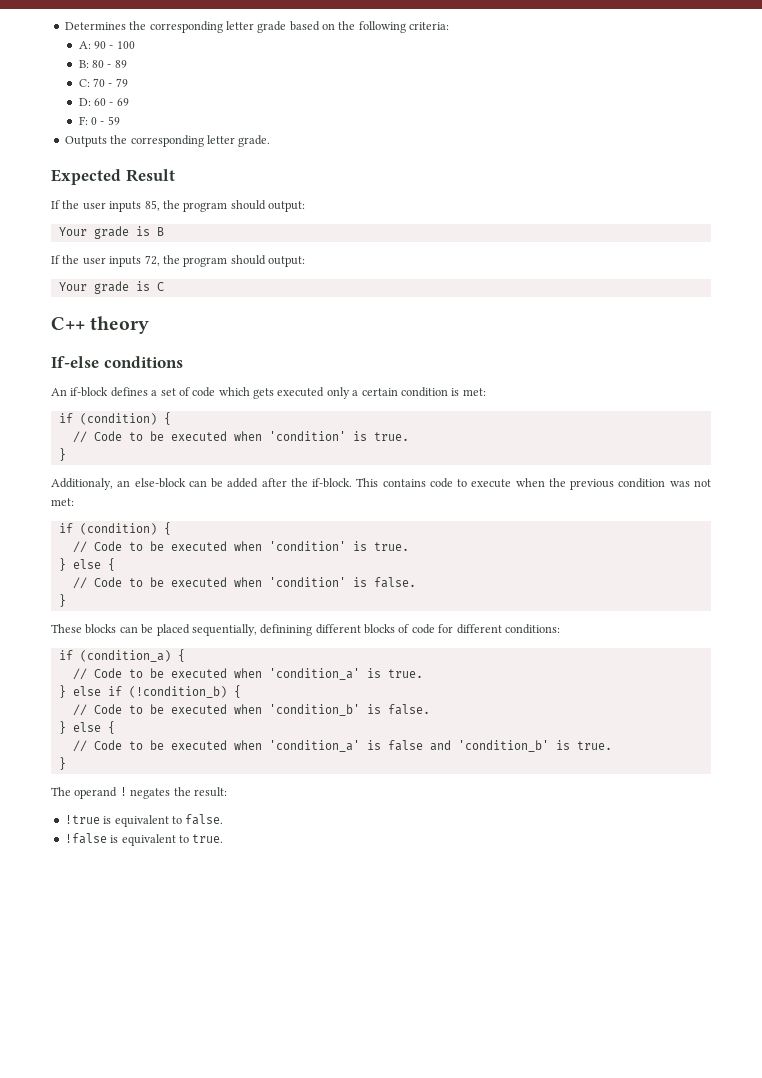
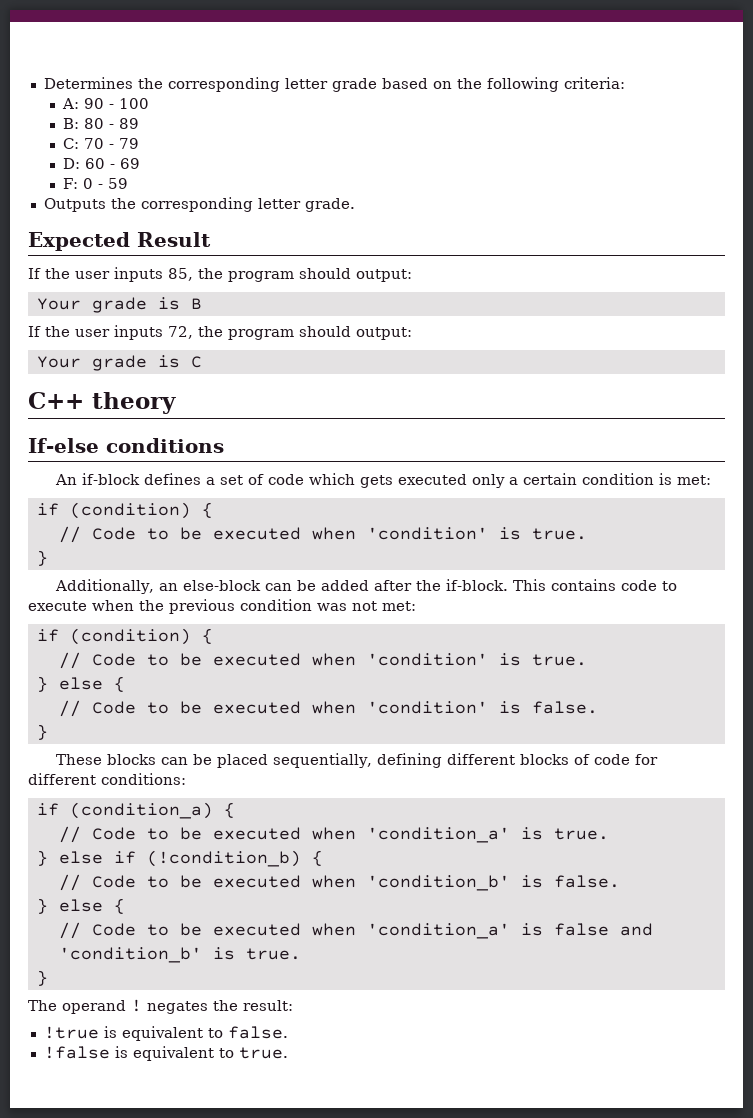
- Additionaly, an else-block can be added after the if-block.
+ Additionally, an else-block can be added after the if-block.
- These blocks can be placed sequentially, definining different blocks of code for different conditions:
+ These blocks can be placed sequentially, defining different blocks of code for different conditions:

